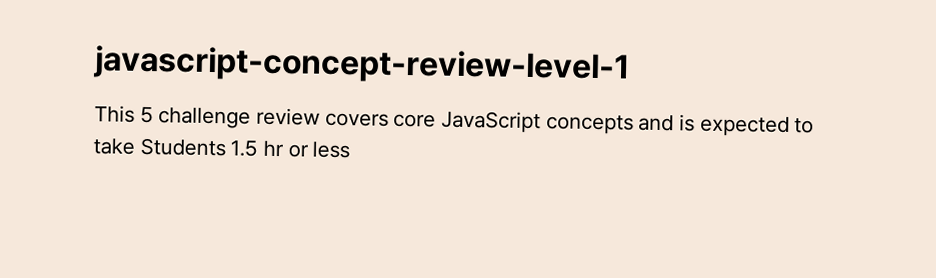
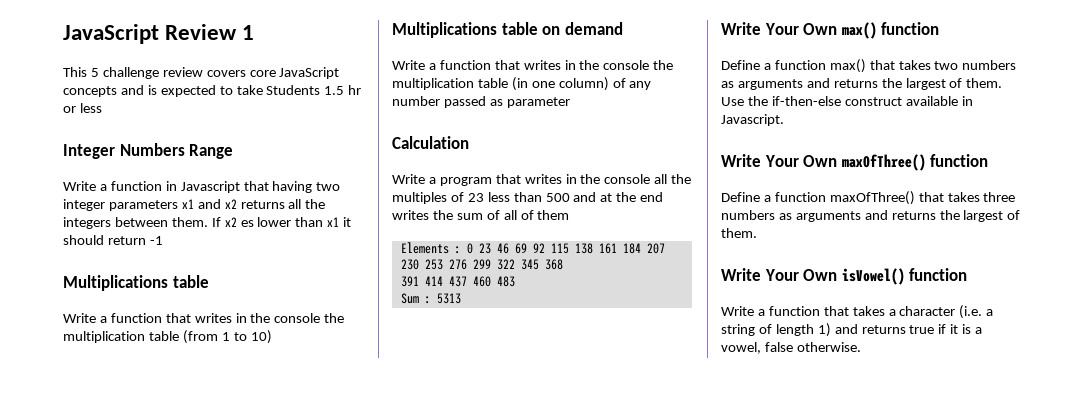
- javascript-concept-review-level-1
+ JavaScript Review 1
+ Integer Numbers Range
+ Write a function in Javascript that having two integer parameters x1 and x2 returns all the integers between them. If x2 es lower than x1 it should return -1
+ Multiplications table
+ Write a function that writes in the console the multiplication table (from 1 to 10)
+ Multiplications table on demand
+ Write a function that writes in the console the multiplication table (in one column) of any number passed as parameter
+ Calculation
+ Write a program that writes in the console all the multiples of 23 less than 500 and at the end writes the sum of all of them
+ Elements : 0 23 46 69 92 115 138 161 184 207 230 253 276 299 322 345 368
+ 391 414 437 460 483
+ Sum : 5313
+ Write Your Own max() function
+ Define a function max() that takes two numbers as arguments and returns the largest of them. Use the if-then-else construct available in Javascript.
+ Write Your Own maxOfThree() function
+ Define a function maxOfThree() that takes three numbers as arguments and returns the largest of them.
+ Write Your Own isVowel() function
+ Write a function that takes a character (i.e. a string of length 1) and returns true if it is a vowel, false otherwise.

